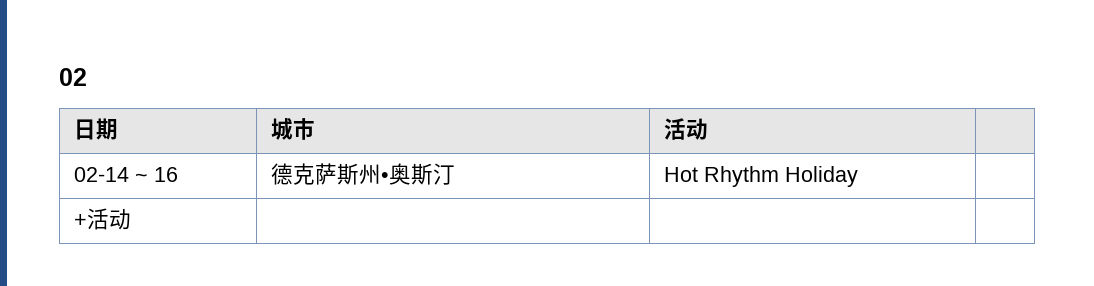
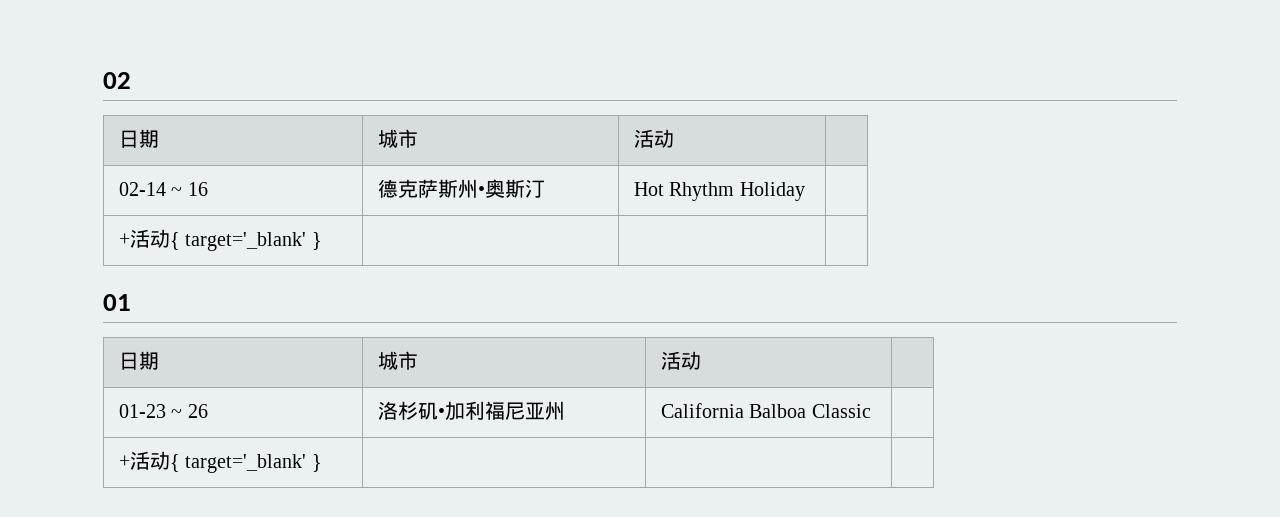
  02-14 ~ 16 | 德克萨斯州•奥斯汀 | Hot Rhythm Holiday |
- +活动 | | |
+ +活动{ target='_blank' } | | |
+ 01
+ 日期 | 城市 | 活动 |
+ 01-23 ~ 26 | 洛杉矶•加利福尼亚州 | California Balboa Classic |
+ +活动{ target='_blank' } | | |

